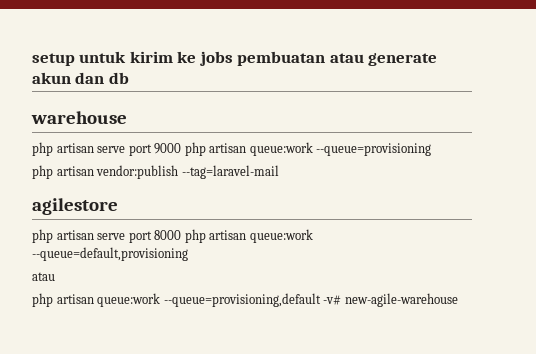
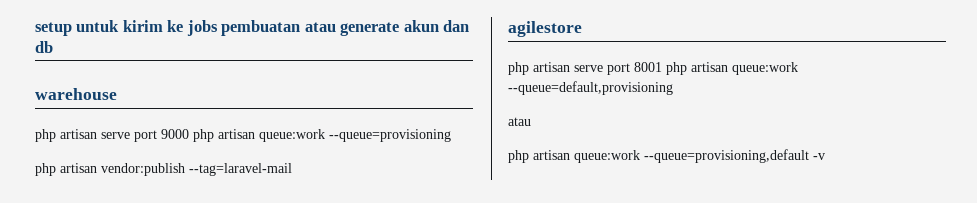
- php artisan serve port 8000 php artisan queue:work --queue=default,provisioning
+ php artisan serve port 8001 php artisan queue:work --queue=default,provisioning
- php artisan queue:work --queue=provisioning,default -v# new-agile-warehouse
+ php artisan queue:work --queue=provisioning,default -v

